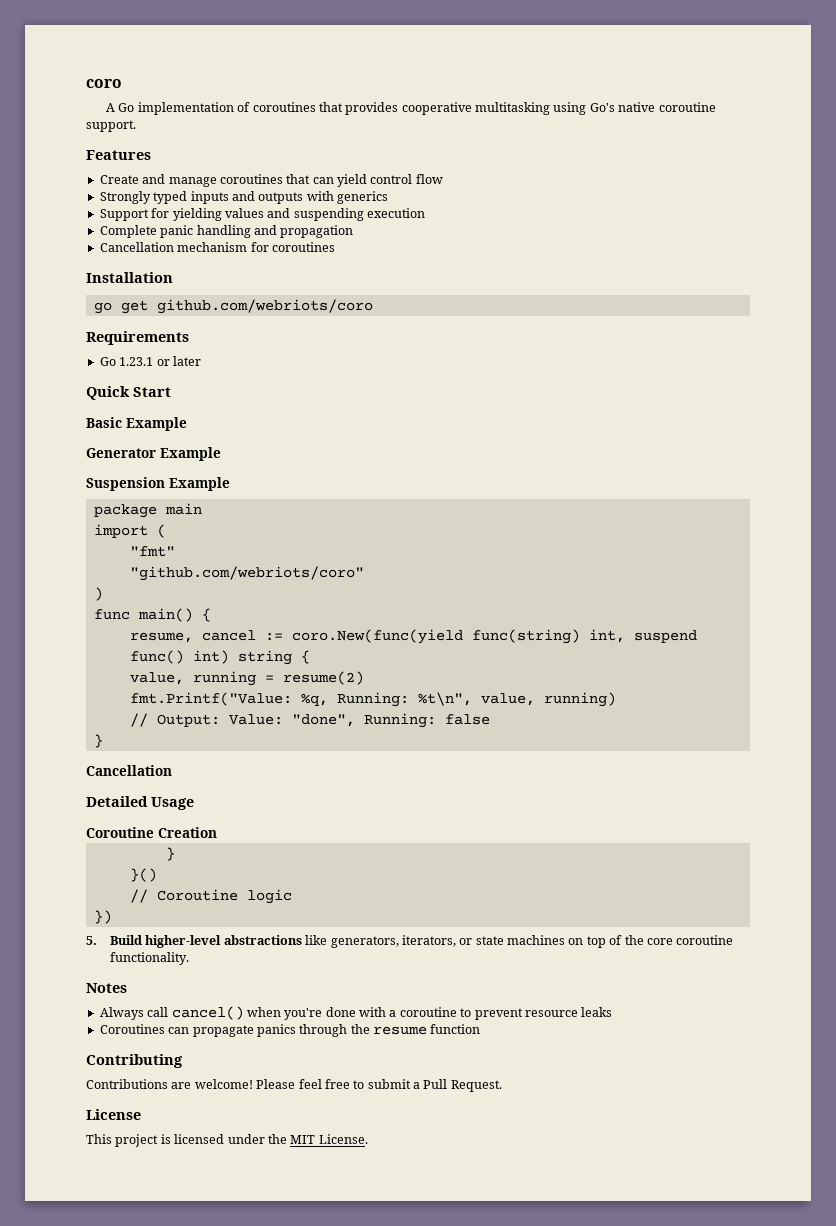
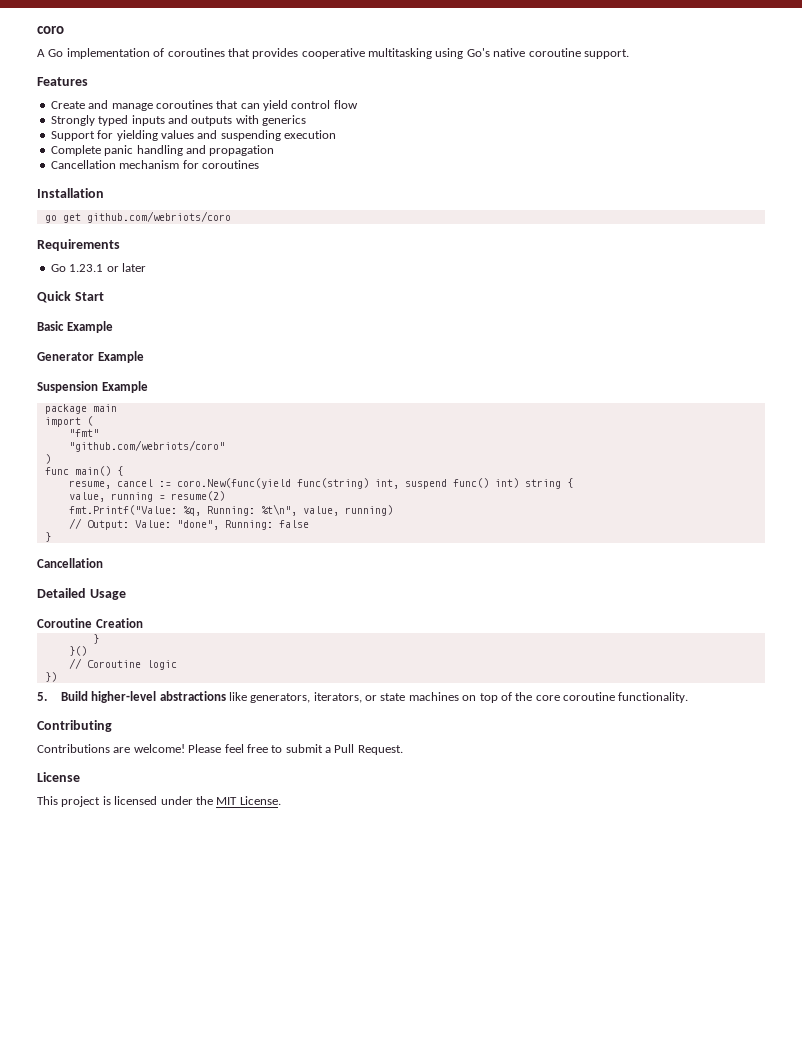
- Notes
- Always call cancel() when you're done with a coroutine to prevent resource leaks
- Coroutines can propagate panics through the resume function

